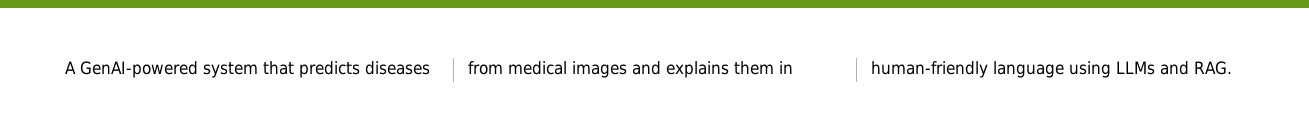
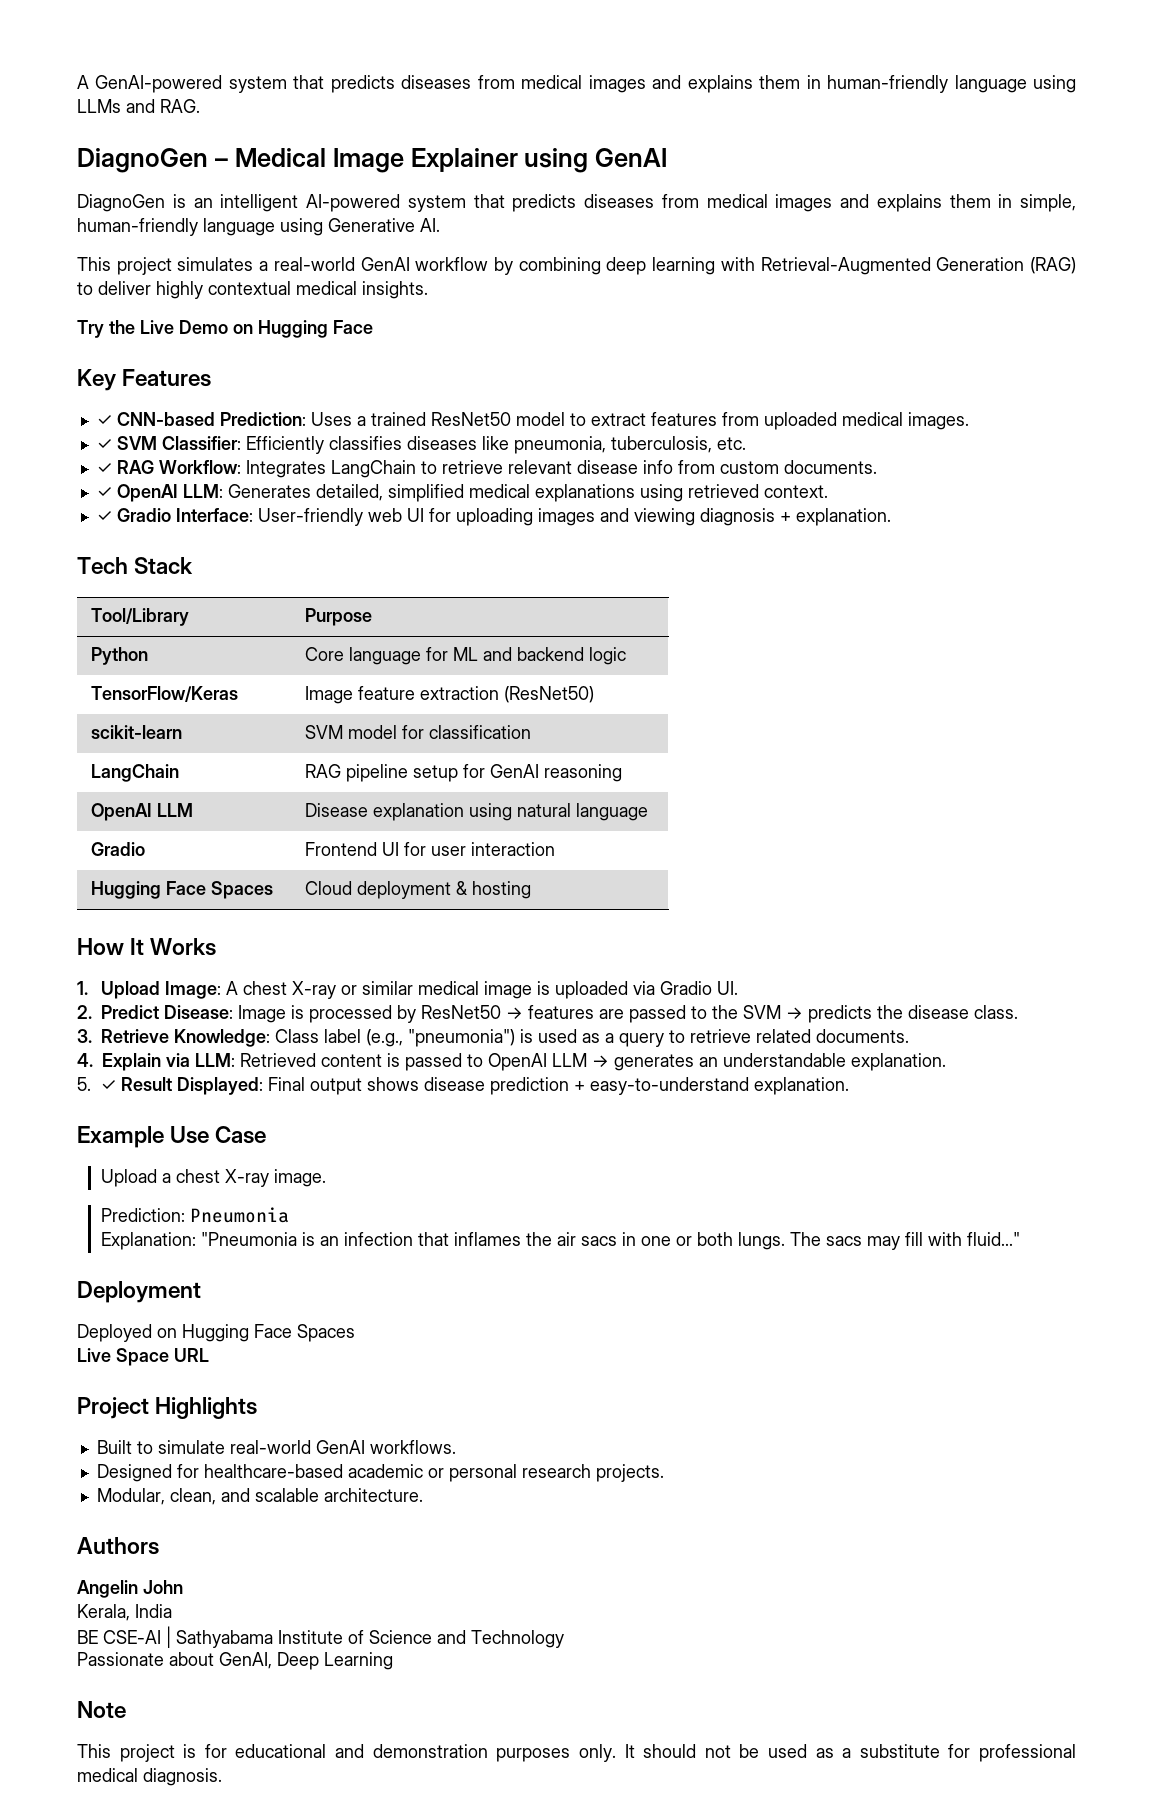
+ DiagnoGen – Medical Image Explainer using GenAI
+ DiagnoGen is an intelligent AI-powered system that predicts diseases from medical images and explains them in simple, human-friendly language using Generative AI.
+ This project simulates a real-world GenAI workflow by combining deep learning with Retrieval-Augmented Generation (RAG) to deliver highly contextual medical insights.
+ Try the Live Demo on Hugging Face
+ Key Features
+ ✓ CNN-based Prediction: Uses a trained ResNet50 model to extract features from uploaded medical images.
+ ✓ SVM Classifier: Efficiently classifies diseases like pneumonia, tuberculosis, etc.
+ ✓ RAG Workflow: Integrates LangChain to retrieve relevant disease info from custom documents.
+ ✓ OpenAI LLM: Generates detailed, simplified medical explanations using retrieved context.
+ ✓ Gradio Interface: User-friendly web UI for uploading images and viewing diagnosis + explanation.
+ Tech Stack
+ Tool/Library | Purpose
+ Python | Core language for ML and backend logic
+ TensorFlow/Keras | Image feature extraction (ResNet50)
+ scikit-learn | SVM model for classification
+ LangChain | RAG pipeline setup for GenAI reasoning
+ OpenAI LLM | Disease explanation using natural language
+ Gradio | Frontend UI for user interaction
+ Hugging Face Spaces | Cloud deployment & hosting
+ How It Works
+ 1. Upload Image: A chest X-ray or similar medical image is uploaded via Gradio UI.
+ 2. Predict Disease: Image is processed by ResNet50 → features are passed to the SVM → predicts the disease class.
+ 3. Retrieve Knowledge: Class label (e.g., "pneumonia") is used as a query to retrieve related documents.
+ 4. Explain via LLM: Retrieved content is passed to OpenAI LLM → generates an understandable explanation.
+ 5. ✓ Result Displayed: Final output shows disease prediction + easy-to-understand explanation.
+ Example Use Case
+ Upload a chest X-ray image.
+ Prediction: Pneumonia
+ Explanation: "Pneumonia is an infection that inflames the air sacs in one or both lungs. The sacs may fill with fluid..."
+ Deployment
+ Deployed on Hugging Face Spaces
+ Live Space URL
+ Project Highlights
+ Built to simulate real-world GenAI workflows.
+ Designed for healthcare-based academic or personal research projects.
+ Modular, clean, and scalable architecture.
+ Authors
+ Angelin John
+ Kerala, India
+ BE CSE-AI | Sathyabama Institute of Science and Technology
+ Passionate about GenAI, Deep Learning
+ Note
+ This project is for educational and demonstration purposes only. It should not be used as a substitute for professional medical diagnosis.

